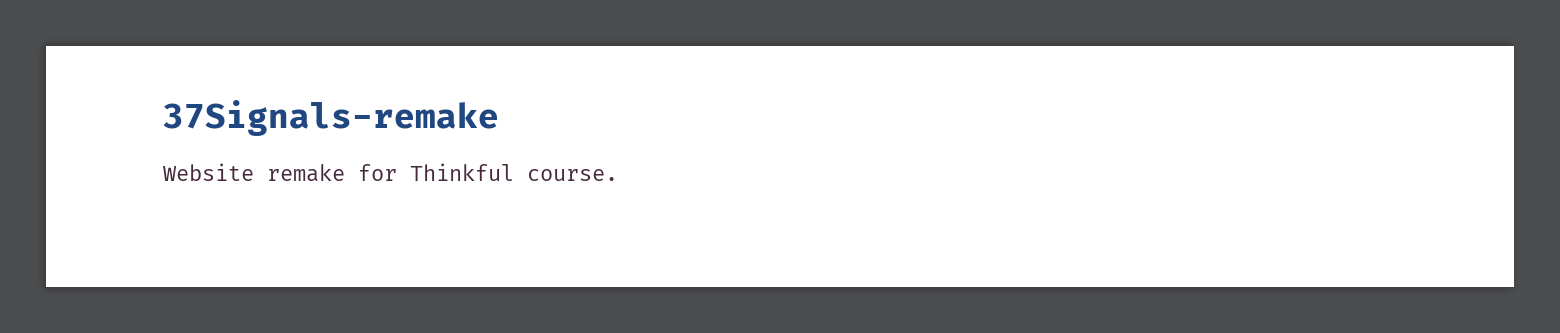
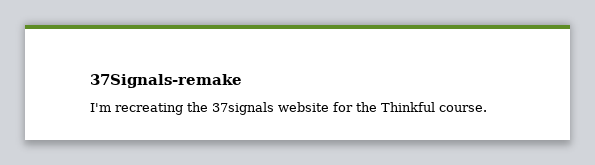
- Website remake for Thinkful course.
+ I'm recreating the 37signals website for the Thinkful course.

